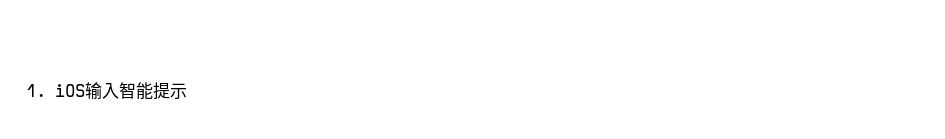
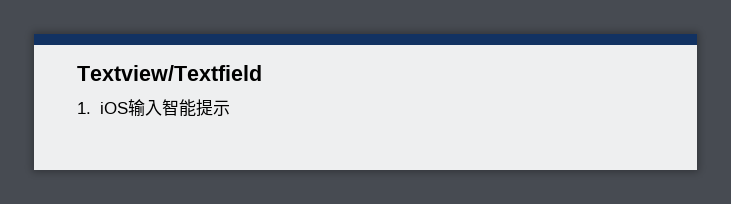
+ Textview/Textfield

